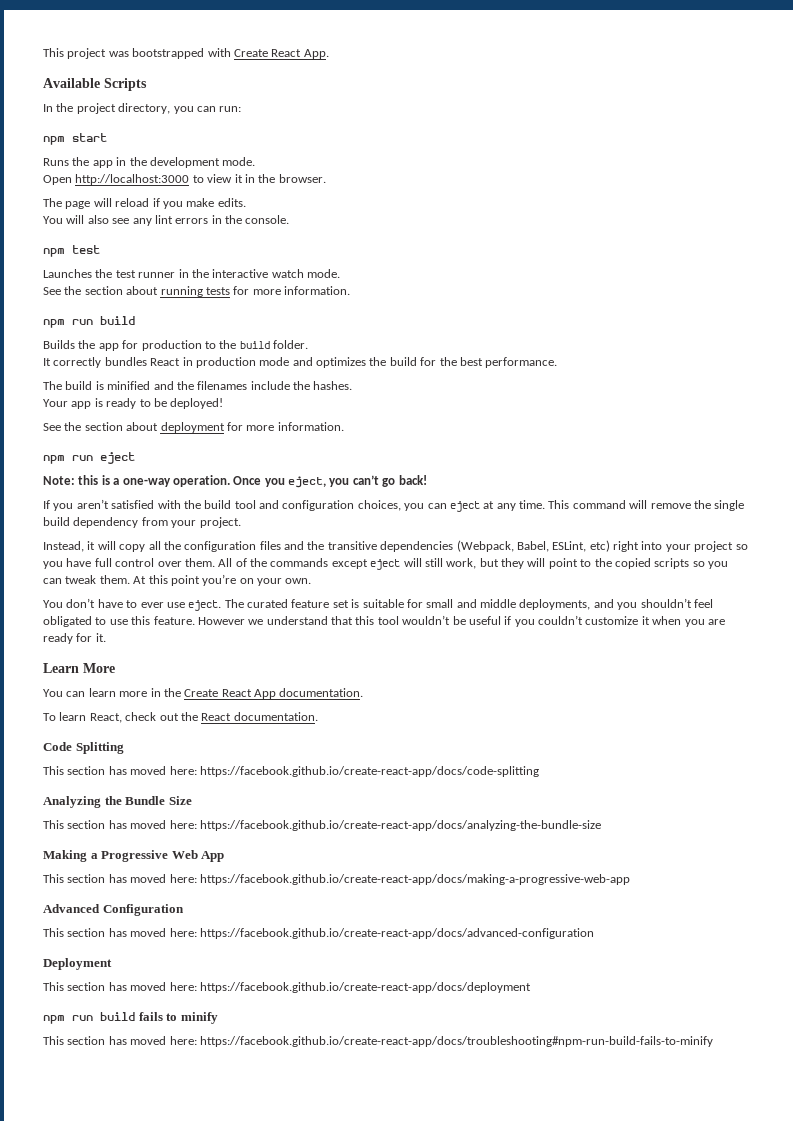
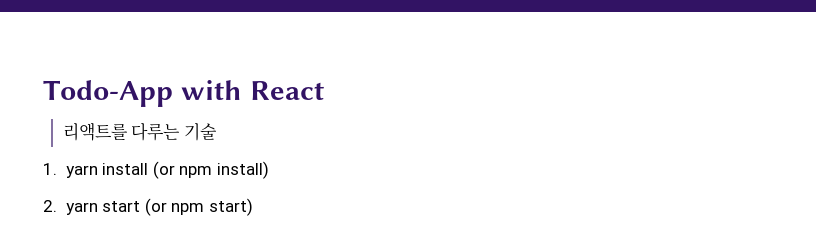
- This project was bootstrapped with Create React App.
- Available Scripts
- In the project directory, you can run:
- npm start
- Runs the app in the development mode.
- Open http://localhost:3000 to view it in the browser.
- The page will reload if you make edits.
- You will also see any lint errors in the console.
- npm test
- Launches the test runner in the interactive watch mode.
- See the section about running tests for more information.
- npm run build
- Builds the app for production to the build folder.
- It correctly bundles React in production mode and optimizes the build for the best performance.
- The build is minified and the filenames include the hashes.
- Your app is ready to be deployed!
- See the section about deployment for more information.
- npm run eject
- Note: this is a one-way operation. Once you eject, you can’t go back!
- If you aren’t satisfied with the build tool and configuration choices, you can eject at any time. This command will remove the single build dependency from your project.
- Instead, it will copy all the configuration files and the transitive dependencies (Webpack, Babel, ESLint, etc) right into your project so you have full control over them. All of the commands except eject will still work, but they will point to the copied scripts so you can tweak them. At this point you’re on your own.
- You don’t have to ever use eject. The curated feature set is suitable for small and middle deployments, and you shouldn’t feel obligated to use this feature. However we understand that this tool wouldn’t be useful if you couldn’t customize it when you are ready for it.
- Learn More
- You can learn more in the Create React App documentation.
- To learn React, check out the React documentation.
- Code Splitting
- This section has moved here: https://facebook.github.io/create-react-app/docs/code-splitting
- Analyzing the Bundle Size
- This section has moved here: https://facebook.github.io/create-react-app/docs/analyzing-the-bundle-size
- Making a Progressive Web App
- This section has moved here: https://facebook.github.io/create-react-app/docs/making-a-progressive-web-app
- Advanced Configuration
- This section has moved here: https://facebook.github.io/create-react-app/docs/advanced-configuration
- Deployment
- This section has moved here: https://facebook.github.io/create-react-app/docs/deployment
- npm run build fails to minify
- This section has moved here: https://facebook.github.io/create-react-app/docs/troubleshooting#npm-run-build-fails-to-minify
+ Todo-App with React
+ 리액트를 다루는 기술
+ 1. yarn install (or npm install)
+ 2. yarn start (or npm start)

